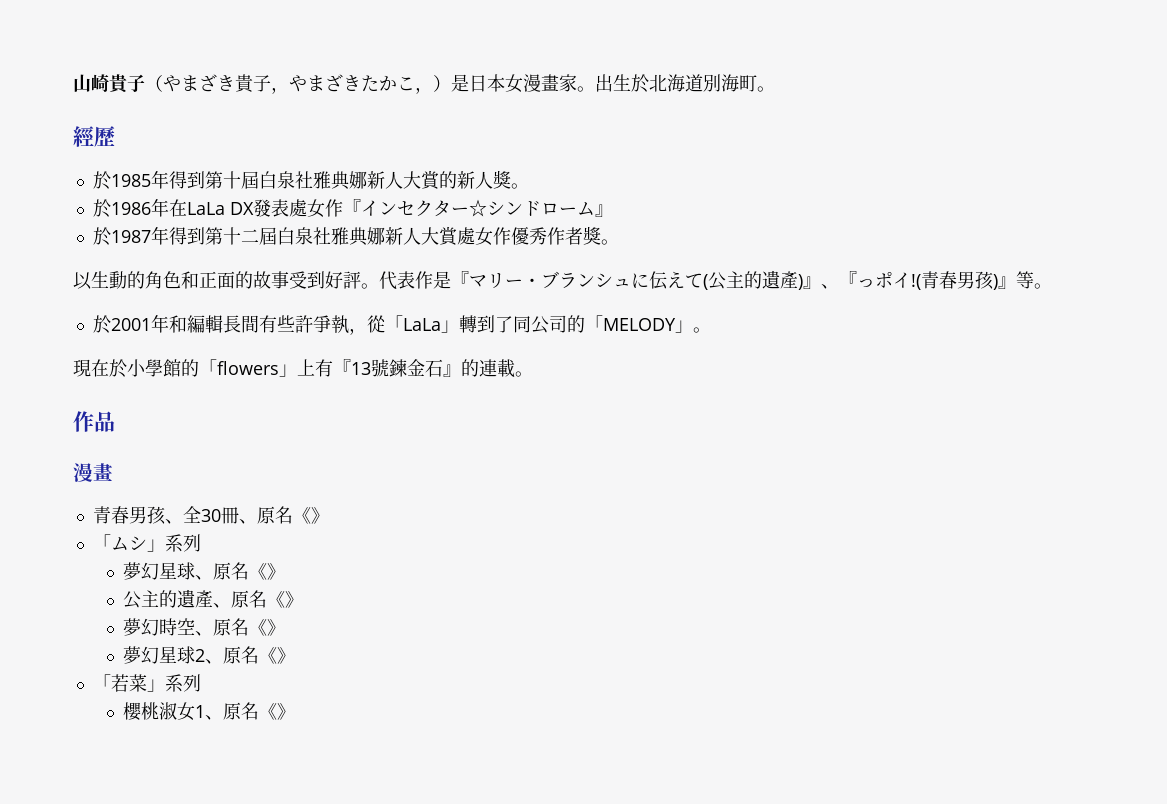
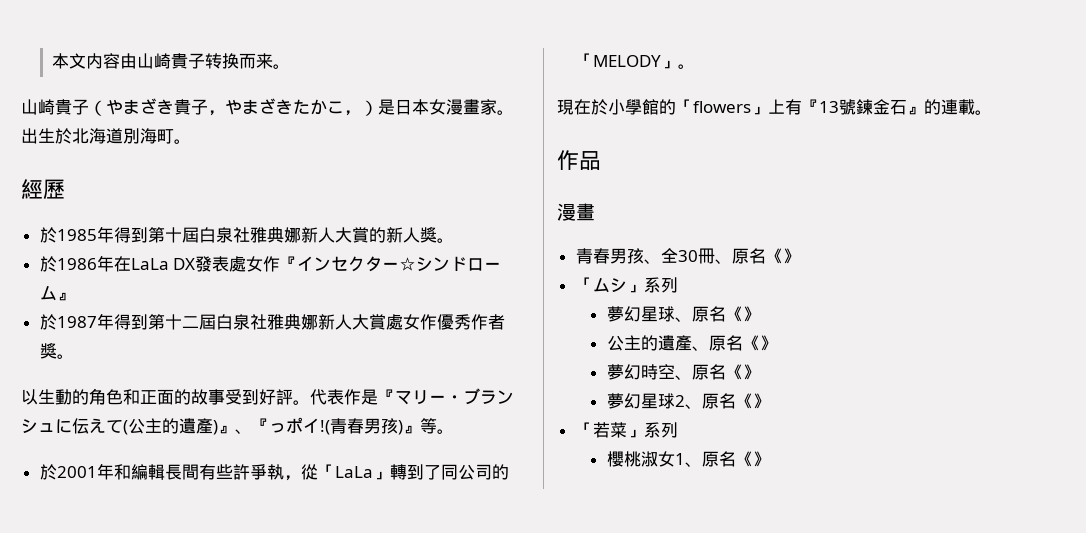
+ 本文内容由山崎貴子转换而来。

